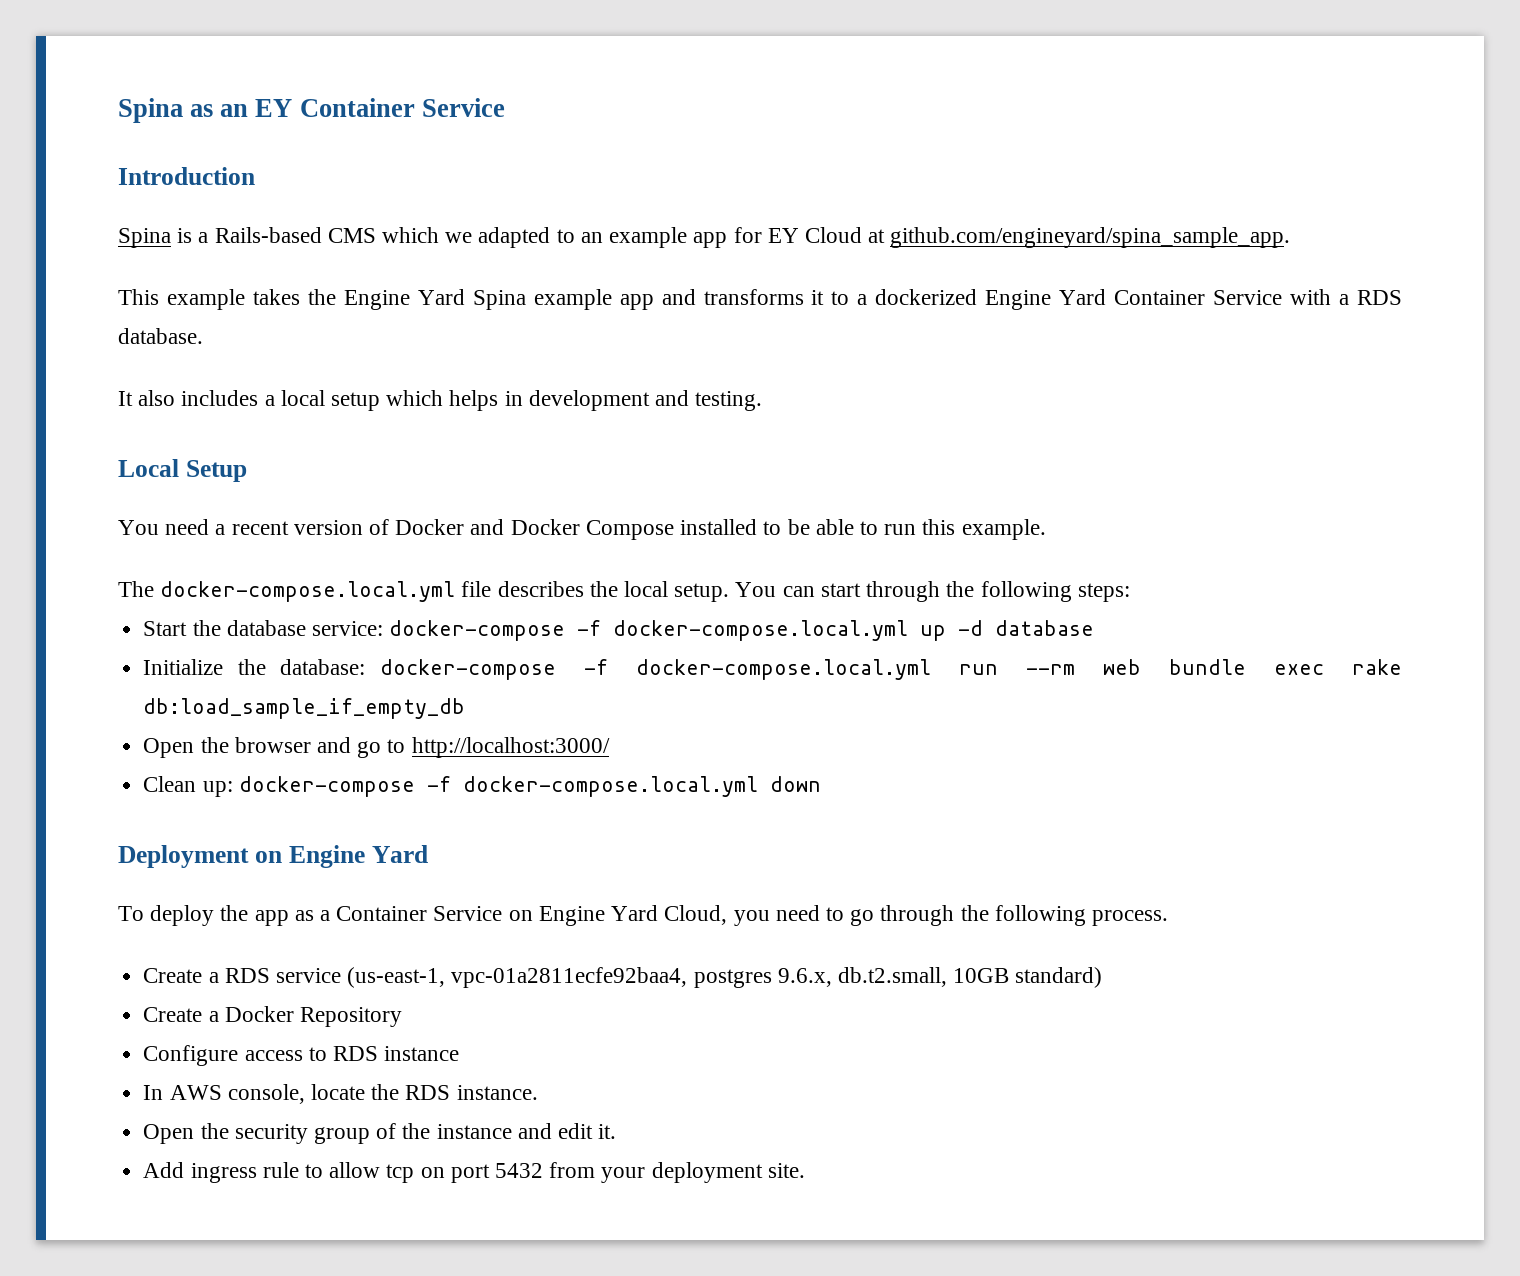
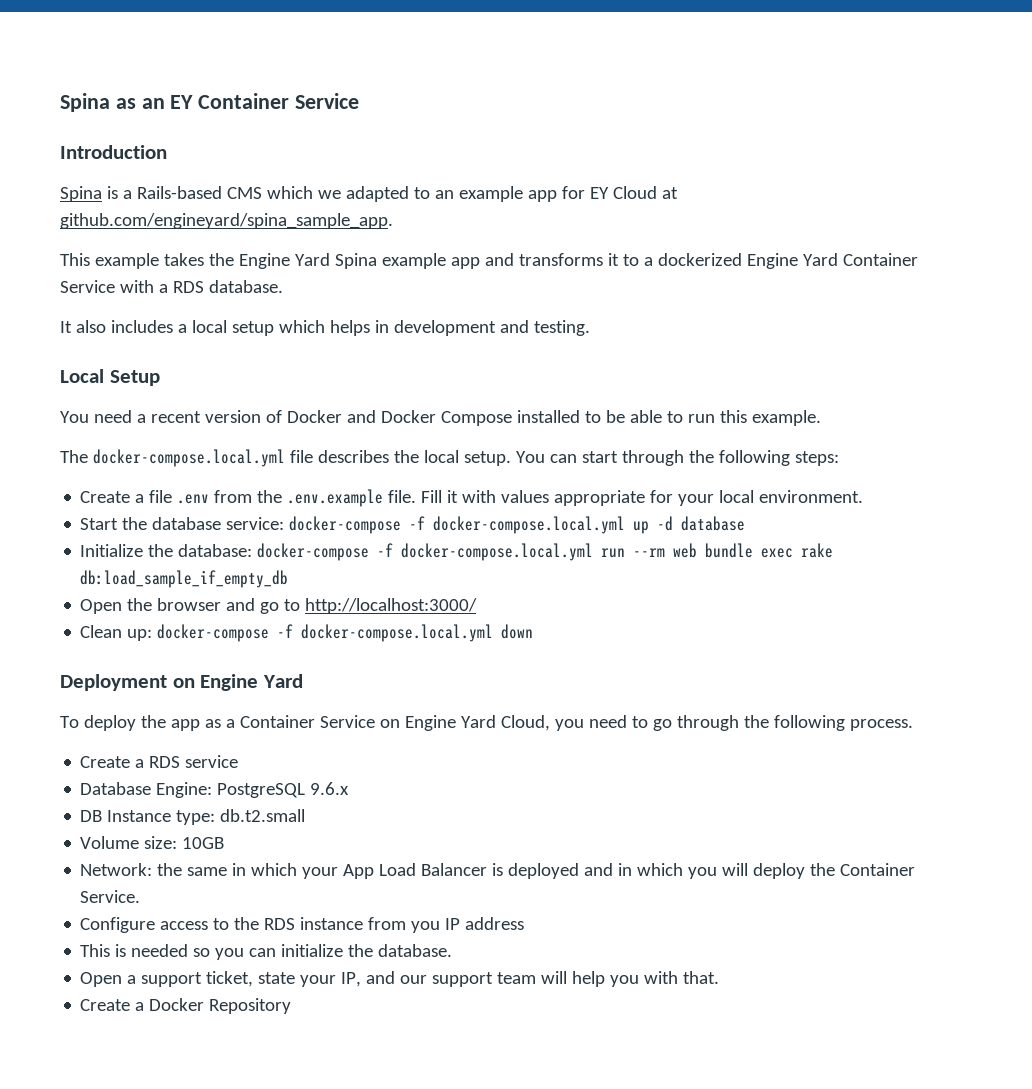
+ Create a file .env from the .env.example file. Fill it with values appropriate for your local environment.
- Create a RDS service (us-east-1, vpc-01a2811ecfe92baa4, postgres 9.6.x, db.t2.small, 10GB standard)
+ Create a RDS service
+ Database Engine: PostgreSQL 9.6.x
+ DB Instance type: db.t2.small
+ Volume size: 10GB
+ Network: the same in which your App Load Balancer is deployed and in which you will deploy the Container Service.
+ Configure access to the RDS instance from you IP address
+ This is needed so you can initialize the database.
+ Open a support ticket, state your IP, and our support team will help you with that.
  Create a Docker Repository
- Configure access to RDS instance
- In AWS console, locate the RDS instance.
- Open the security group of the instance and edit it.
- Add ingress rule to allow tcp on port 5432 from your deployment site.

